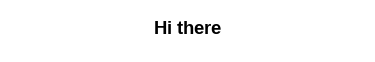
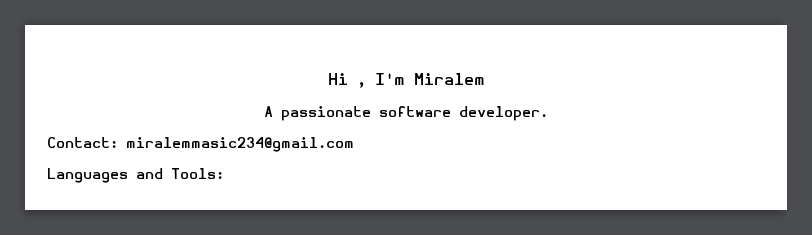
- Hi there
+ Hi , I'm Miralem
+ A passionate software developer.
+ Contact: miralemmasic234@gmail.com
+ Languages and Tools:

